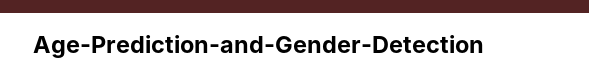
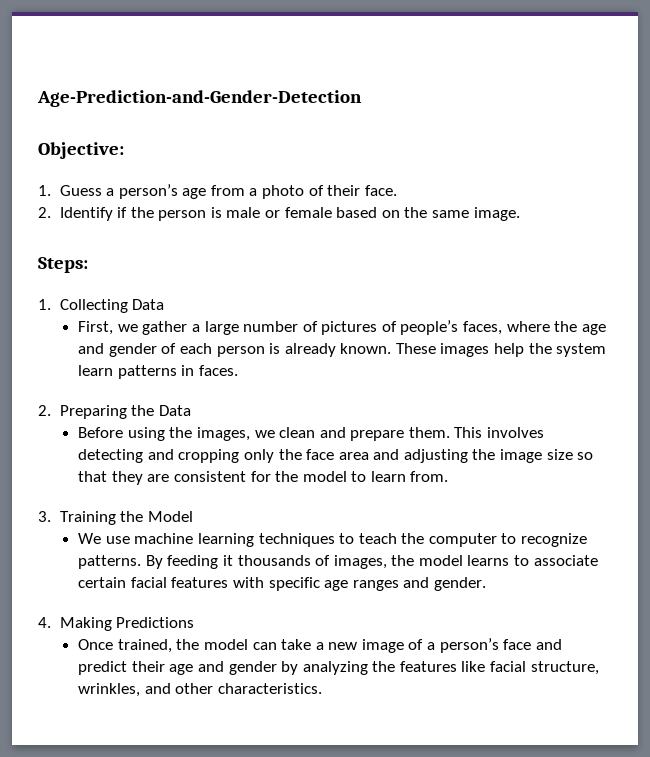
+ Objective:
+ 1. Guess a person’s age from a photo of their face.
+ 2. Identify if the person is male or female based on the same image.
+ Steps:
+ 1. Collecting Data
+ First, we gather a large number of pictures of people’s faces, where the age and gender of each person is already known. These images help the system learn patterns in faces.
+ 2. Preparing the Data
+ Before using the images, we clean and prepare them. This involves detecting and cropping only the face area and adjusting the image size so that they are consistent for the model to learn from.
+ 3. Training the Model
+ We use machine learning techniques to teach the computer to recognize patterns. By feeding it thousands of images, the model learns to associate certain facial features with specific age ranges and gender.
+ 4. Making Predictions
+ Once trained, the model can take a new image of a person’s face and predict their age and gender by analyzing the features like facial structure, wrinkles, and other characteristics.

